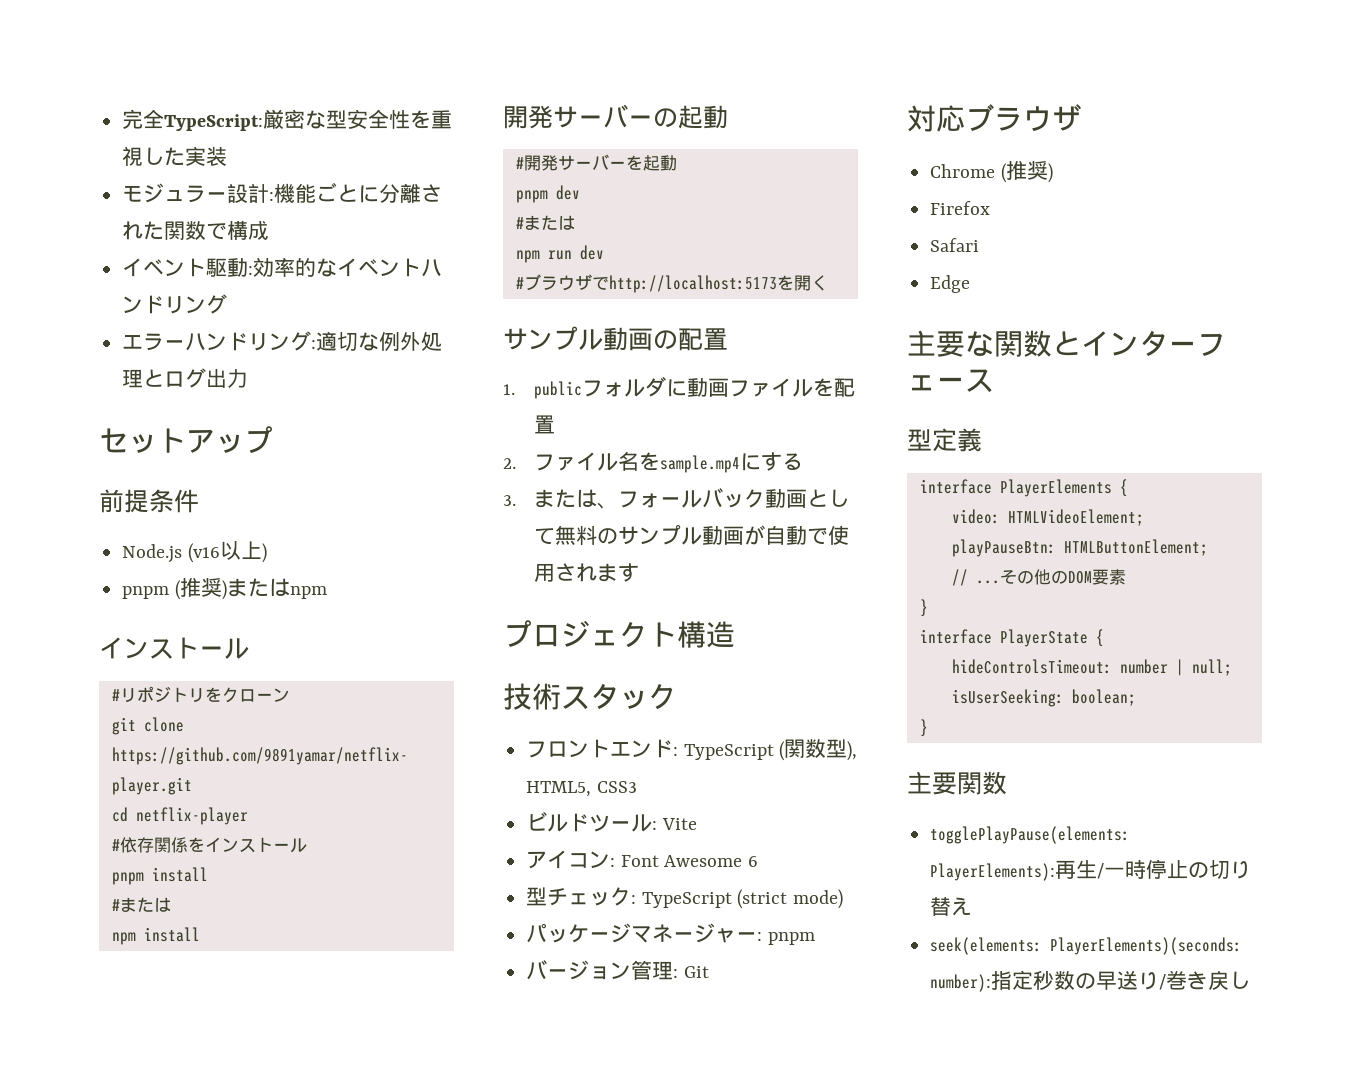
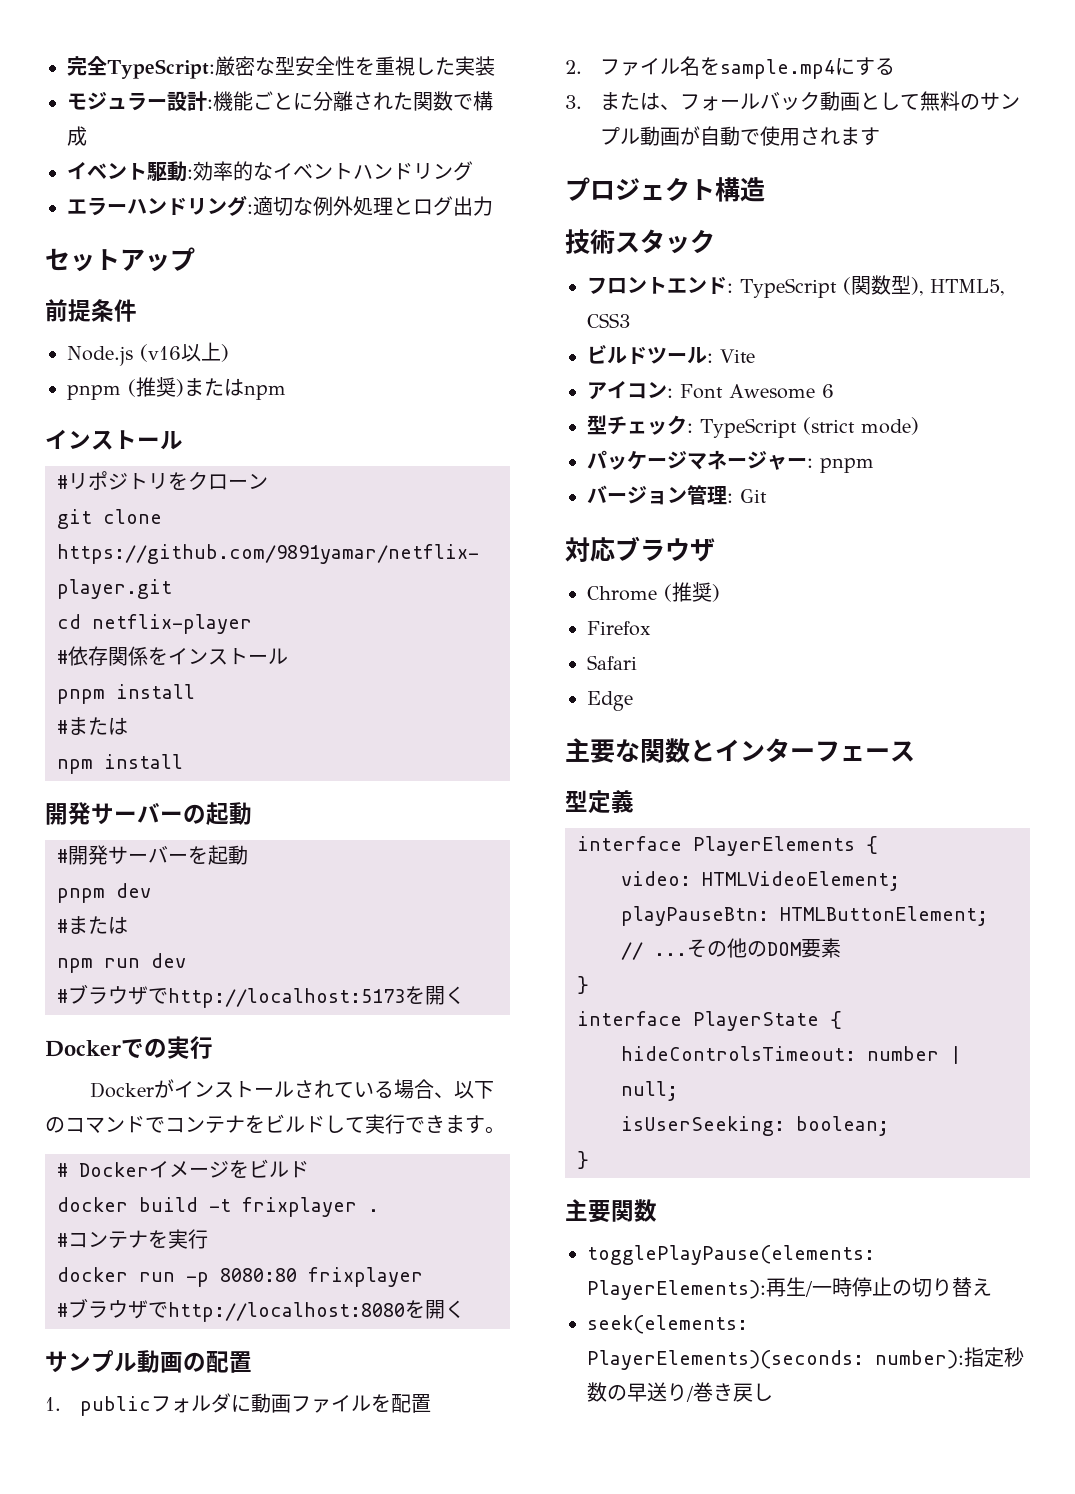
+ Dockerでの実行
+ Dockerがインストールされている場合、以下のコマンドでコンテナをビルドして実行できます。
+ # Dockerイメージをビルド
+ docker build -t frixplayer .
+ #コンテナを実行
+ docker run -p 8080:80 frixplayer
+ #ブラウザでhttp://localhost:8080を開く

